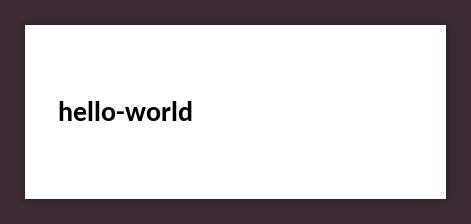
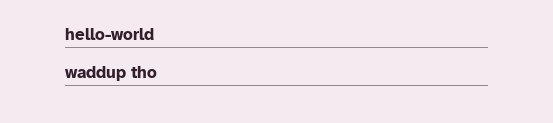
+ waddup tho

